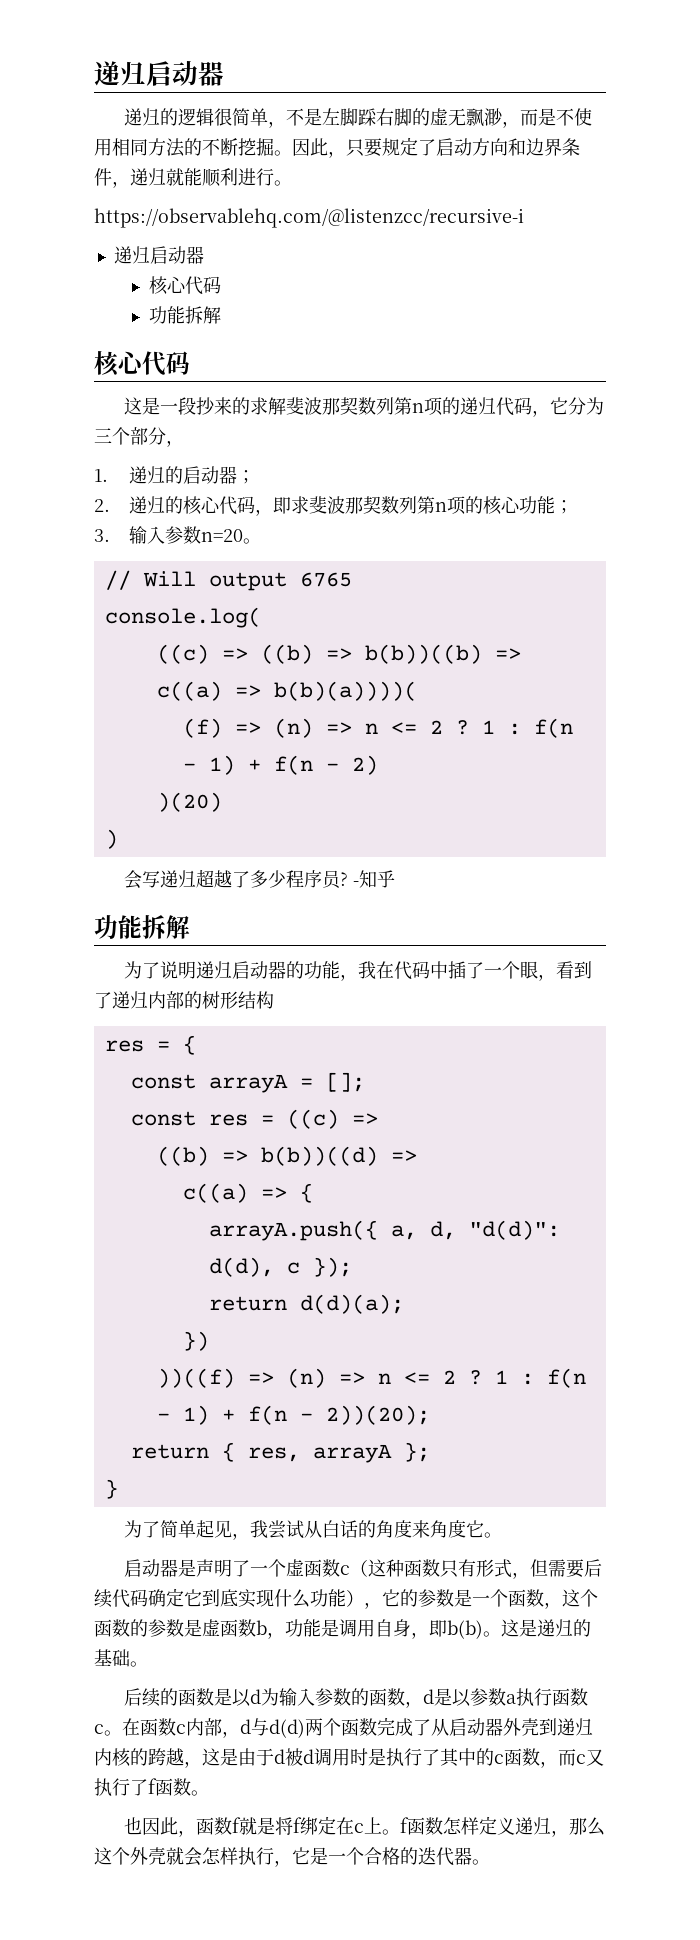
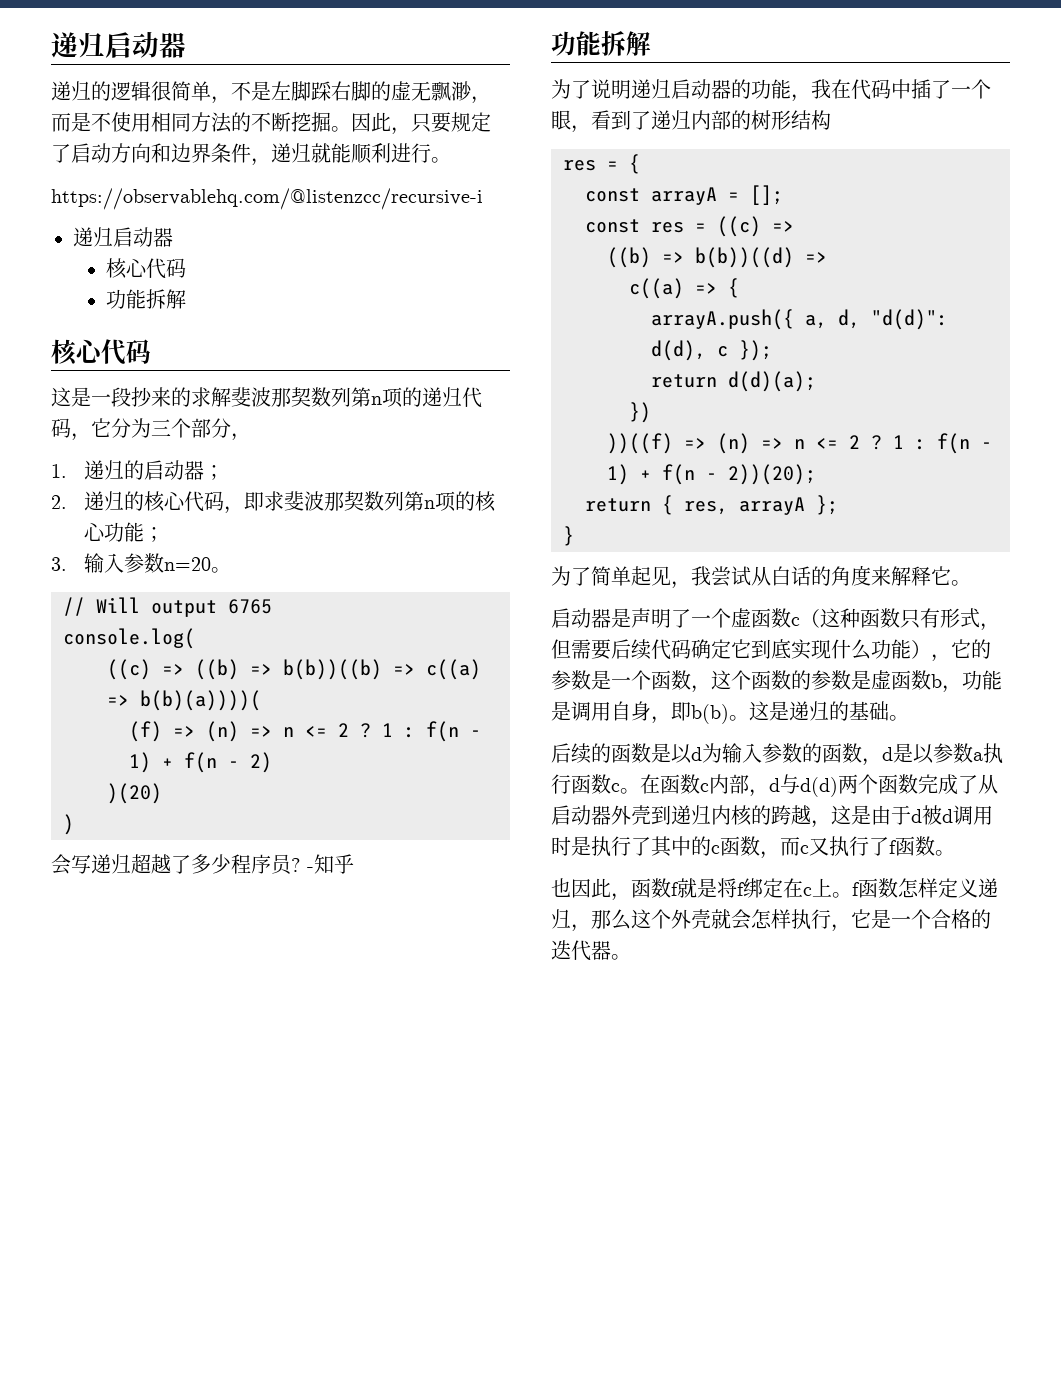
- 为了简单起见，我尝试从白话的角度来角度它。
+ 为了简单起见，我尝试从白话的角度来解释它。

